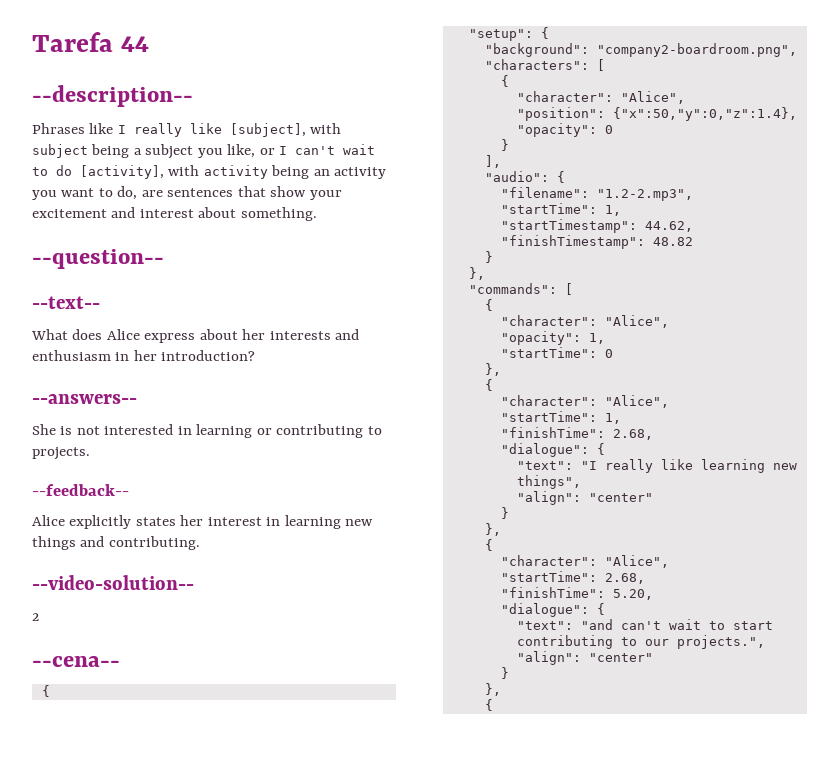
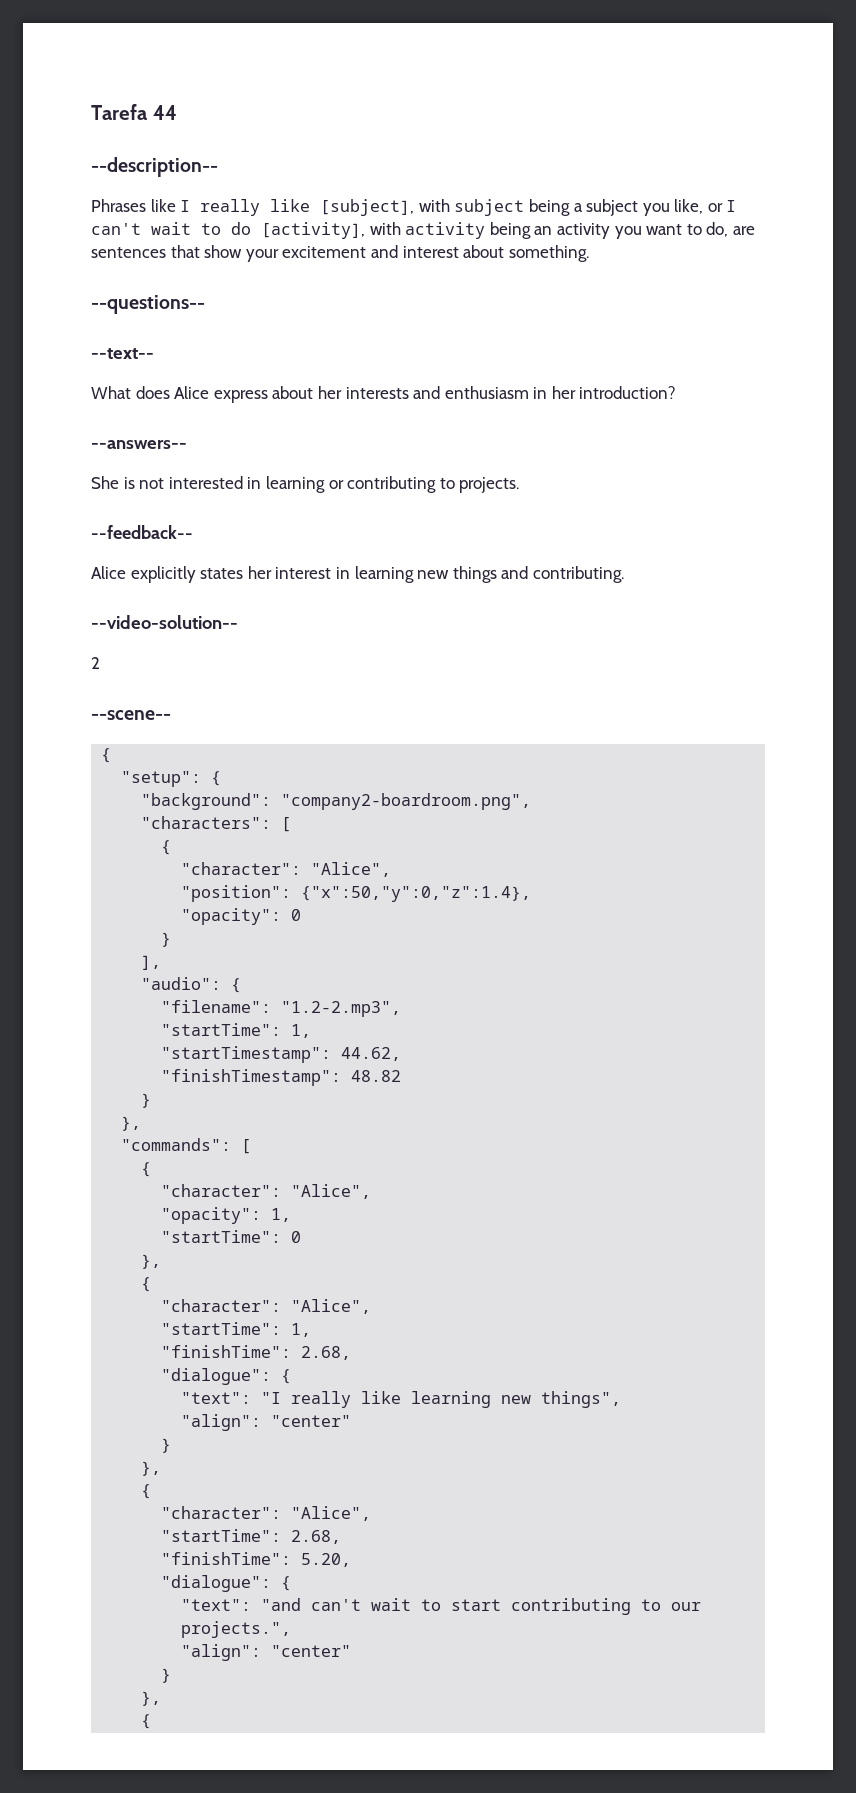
- --question--
+ --questions--
- --cena--
+ --scene--

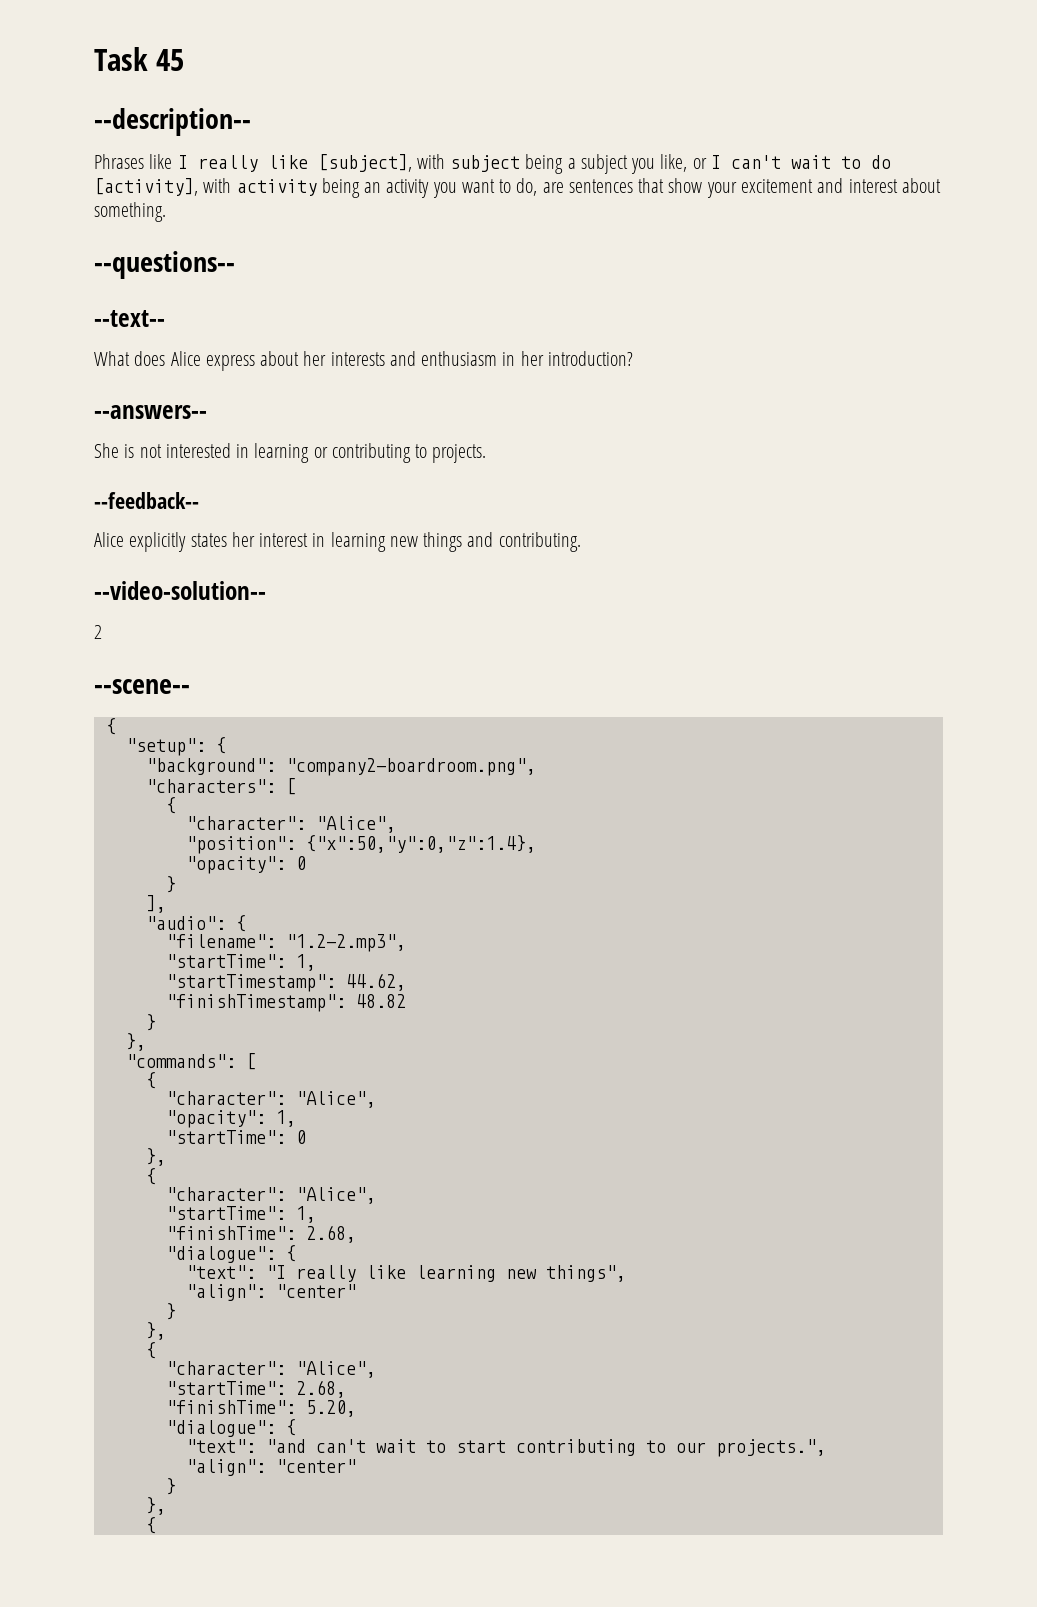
- Tarefa 44
+ Task 45

